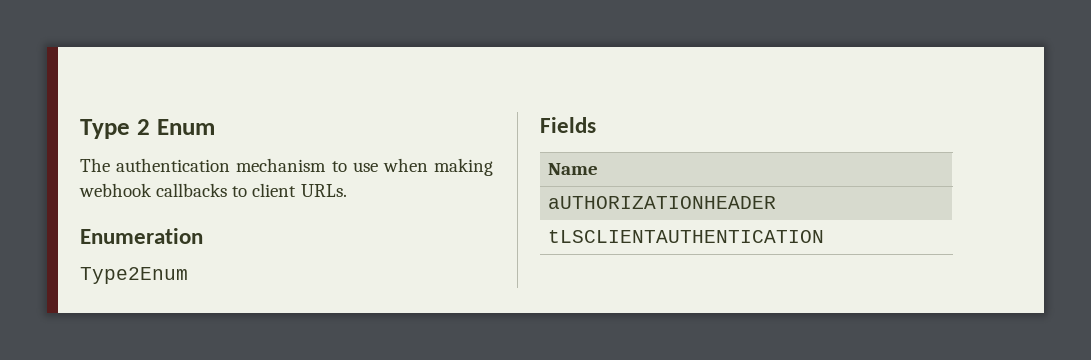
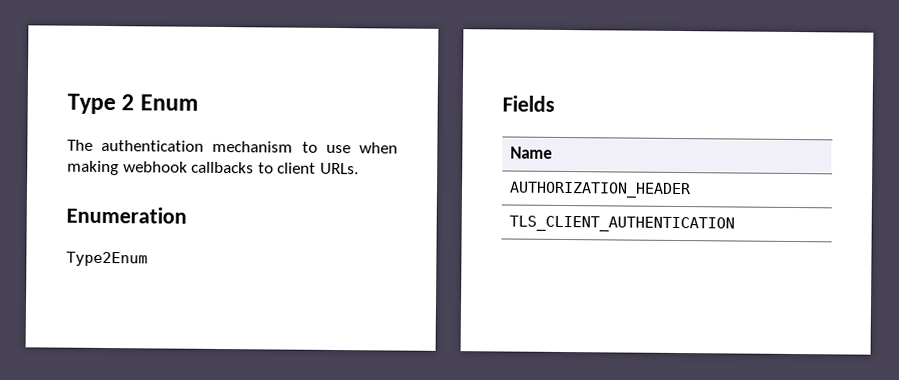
- aUTHORIZATIONHEADER
- tLSCLIENTAUTHENTICATION
+ AUTHORIZATION_HEADER
+ TLS_CLIENT_AUTHENTICATION

